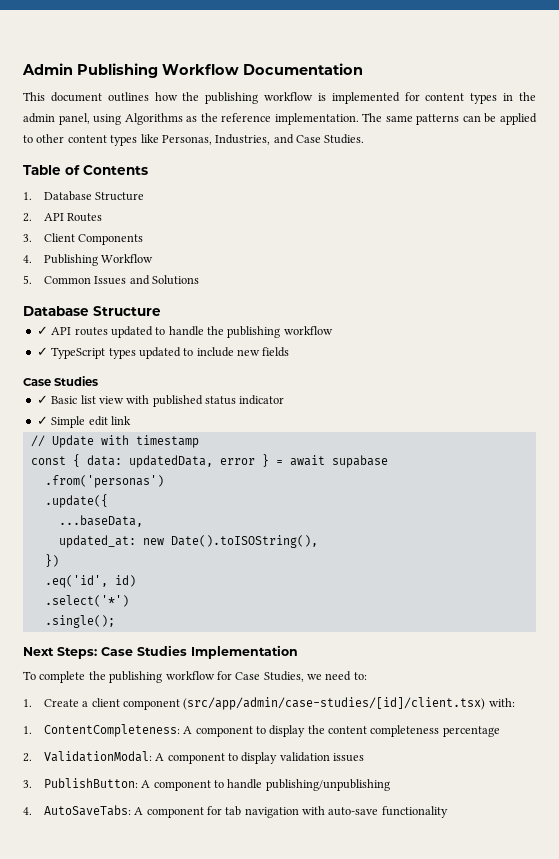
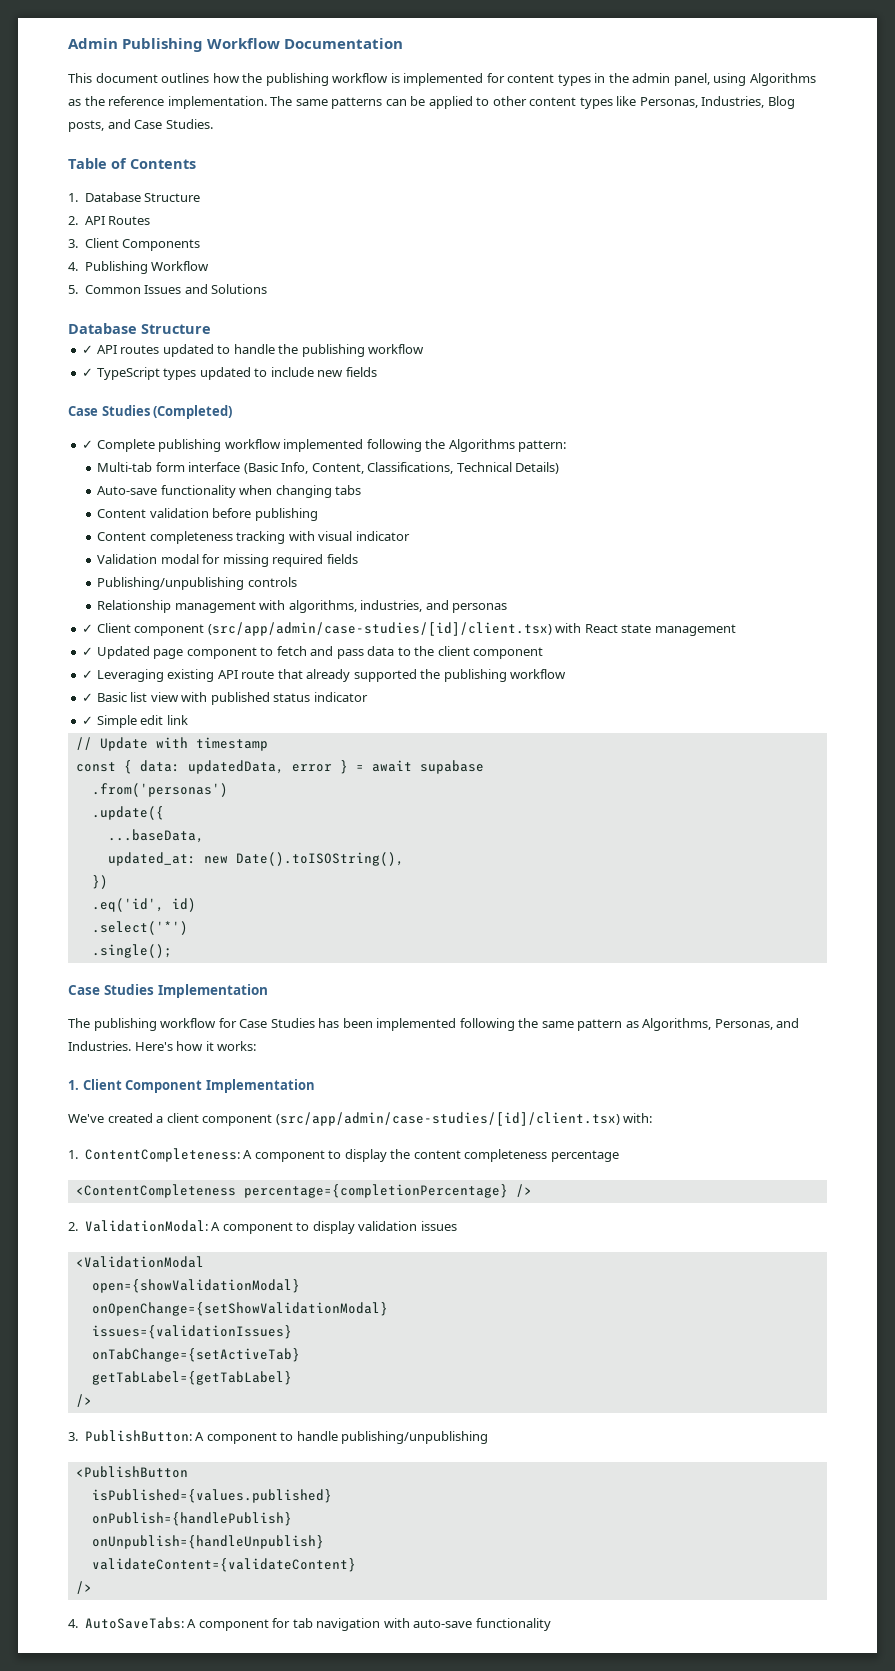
- The same patterns can be applied to other content types like Personas, Industries, and Case Studies.
+ The same patterns can be applied to other content types like Personas, Industries, Blog posts, and Case Studies.
  ✓ TypeScript types updated to include new fields
- Case Studies
+ Case Studies (Completed)
+ ✓ Complete publishing workflow implemented following the Algorithms pattern:
+ Multi-tab form interface (Basic Info, Content, Classifications, Technical Details)
+ Auto-save functionality when changing tabs
+ Content validation before publishing
+ Content completeness tracking with visual indicator
+ Validation modal for missing required fields
+ Publishing/unpublishing controls
+ Relationship management with algorithms, industries, and personas
+ ✓ Client component (src/app/admin/case-studies/[id]/client.tsx) with React state management
+ ✓ Updated page component to fetch and pass data to the client component
+ ✓ Leveraging existing API route that already supported the publishing workflow
- Next Steps: Case Studies Implementation
+ Case Studies Implementation
- To complete the publishing workflow for Case Studies, we need to:
- 1. Create a client component (src/app/admin/case-studies/[id]/client.tsx) with:
+ The publishing workflow for Case Studies has been implemented following the same pattern as Algorithms, Personas, and Industries. Here's how it works:
+ 1. Client Component Implementation
+ We've created a client component (src/app/admin/case-studies/[id]/client.tsx) with:
+ <ContentCompleteness percentage={completionPercentage} />
+ <ValidationModal
+ open={showValidationModal}
+ onOpenChange={setShowValidationModal}
+ issues={validationIssues}
+ onTabChange={setActiveTab}
+ getTabLabel={getTabLabel}
+ />
+ <PublishButton
+ isPublished={values.published}
+ onPublish={handlePublish}
+ onUnpublish={handleUnpublish}
+ validateContent={validateContent}
+ />

